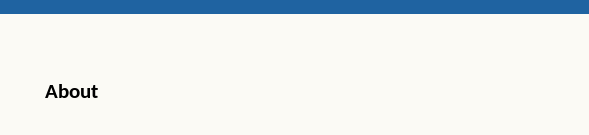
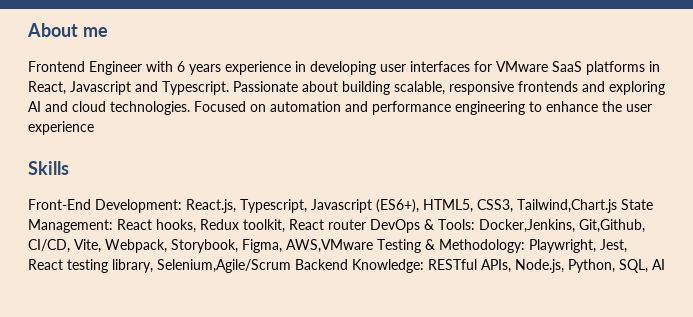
- About
+ About me
+ Frontend Engineer with 6 years experience in developing user interfaces for VMware SaaS platforms in React, Javascript and Typescript. Passionate about building scalable, responsive frontends and exploring AI and cloud technologies. Focused on automation and performance engineering to enhance the user experience
+ Skills
+ Front-End Development: React.js, Typescript, Javascript (ES6+), HTML5, CSS3, Tailwind,Chart.js State Management: React hooks, Redux toolkit, React router DevOps & Tools: Docker,Jenkins, Git,Github, CI/CD, Vite, Webpack, Storybook, Figma, AWS,VMware Testing & Methodology: Playwright, Jest, React testing library, Selenium,Agile/Scrum Backend Knowledge: RESTful APIs, Node.js, Python, SQL, AI

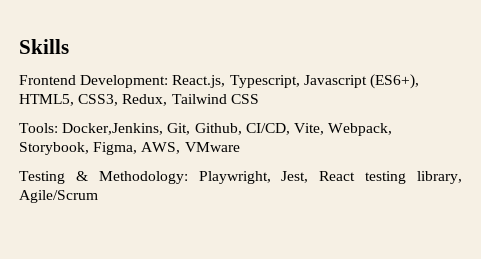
- About me
+ Skills
- Frontend Engineer with 6 years experience in developing user interfaces for VMware SaaS platforms in React, Javascript and Typescript. Passionate about building scalable, responsive frontends and exploring AI and cloud technologies. Focused on automation and performance engineering to enhance the user experience
- Skills
- Front-End Development: React.js, Typescript, Javascript (ES6+), HTML5, CSS3, Tailwind,Chart.js State Management: React hooks, Redux toolkit, React router DevOps & Tools: Docker,Jenkins, Git,Github, CI/CD, Vite, Webpack, Storybook, Figma, AWS,VMware Testing & Methodology: Playwright, Jest, React testing library, Selenium,Agile/Scrum Backend Knowledge: RESTful APIs, Node.js, Python, SQL, AI
+ Frontend Development: React.js, Typescript, Javascript (ES6+), HTML5, CSS3, Redux, Tailwind CSS
+ Tools: Docker,Jenkins, Git, Github, CI/CD, Vite, Webpack, Storybook, Figma, AWS, VMware
+ Testing & Methodology: Playwright, Jest, React testing library, Agile/Scrum

